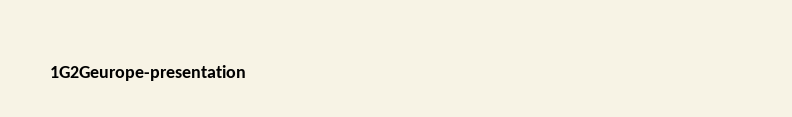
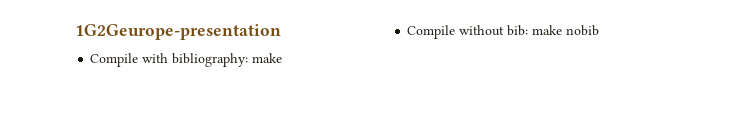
+ Compile with bibliography: make
+ Compile without bib: make nobib

